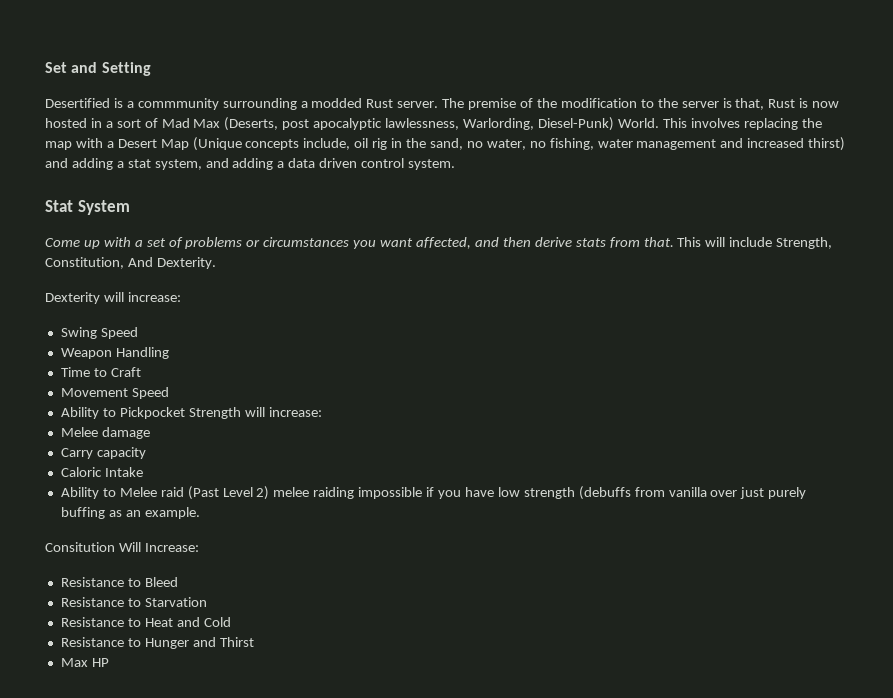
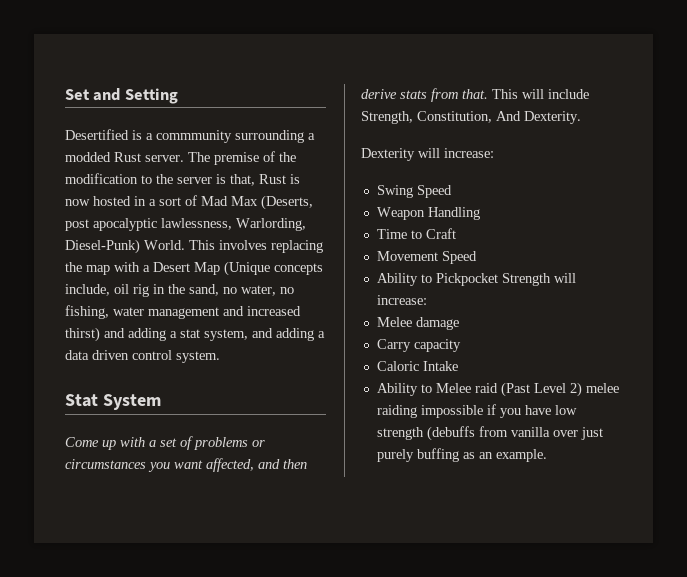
- Consitution Will Increase:
- Resistance to Bleed
- Resistance to Starvation
- Resistance to Heat and Cold
- Resistance to Hunger and Thirst
- Max HP

